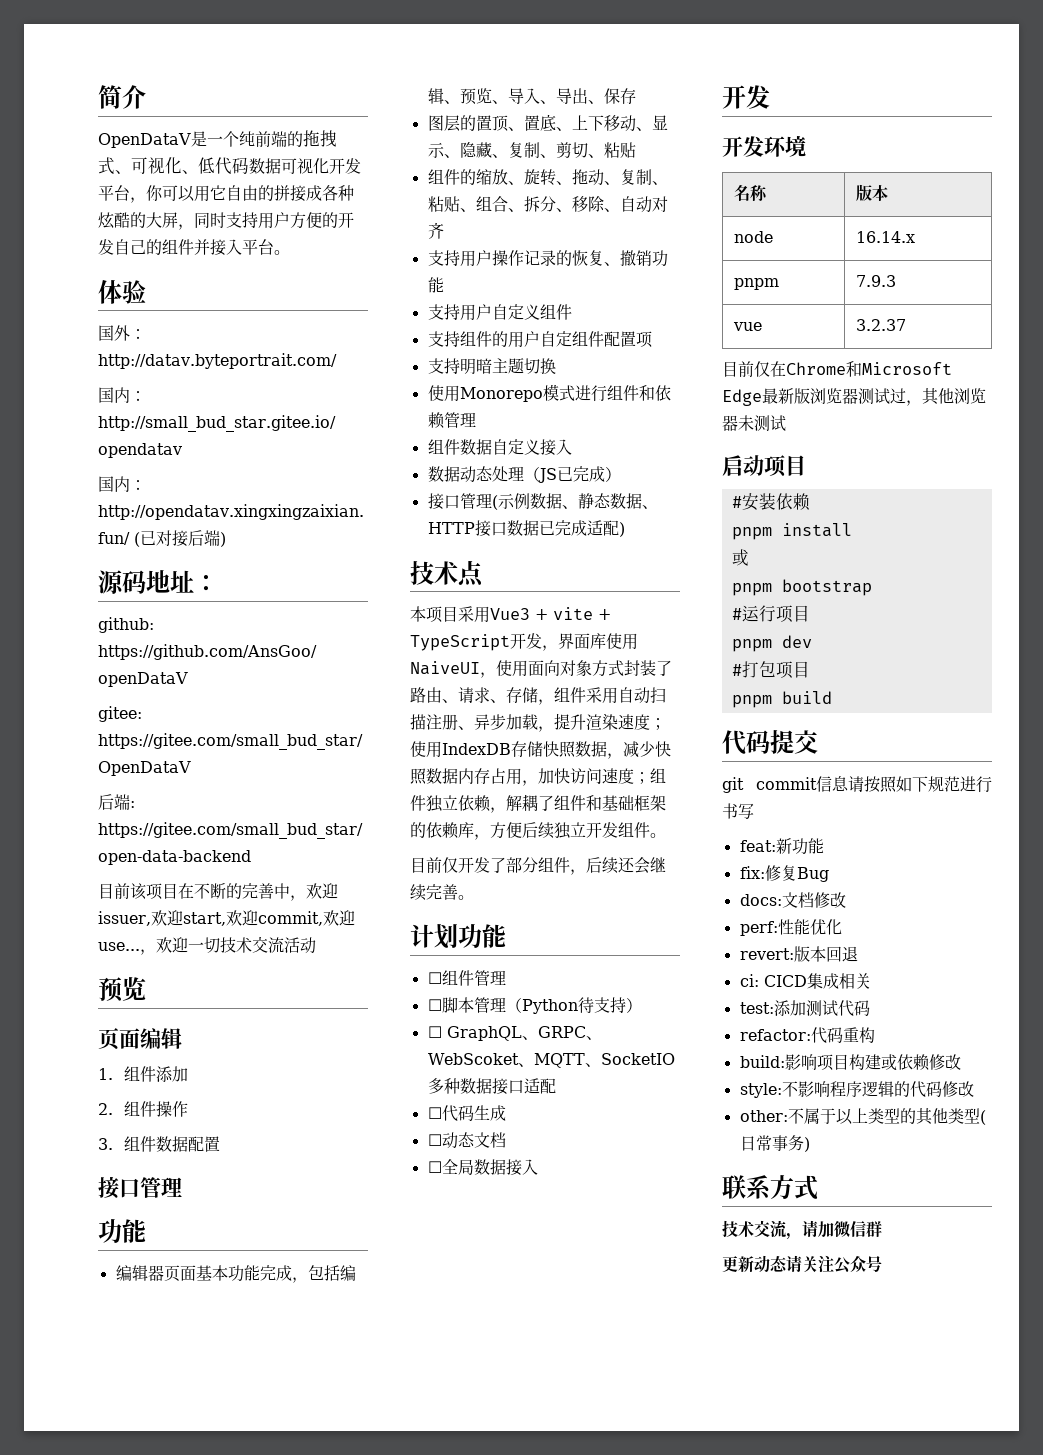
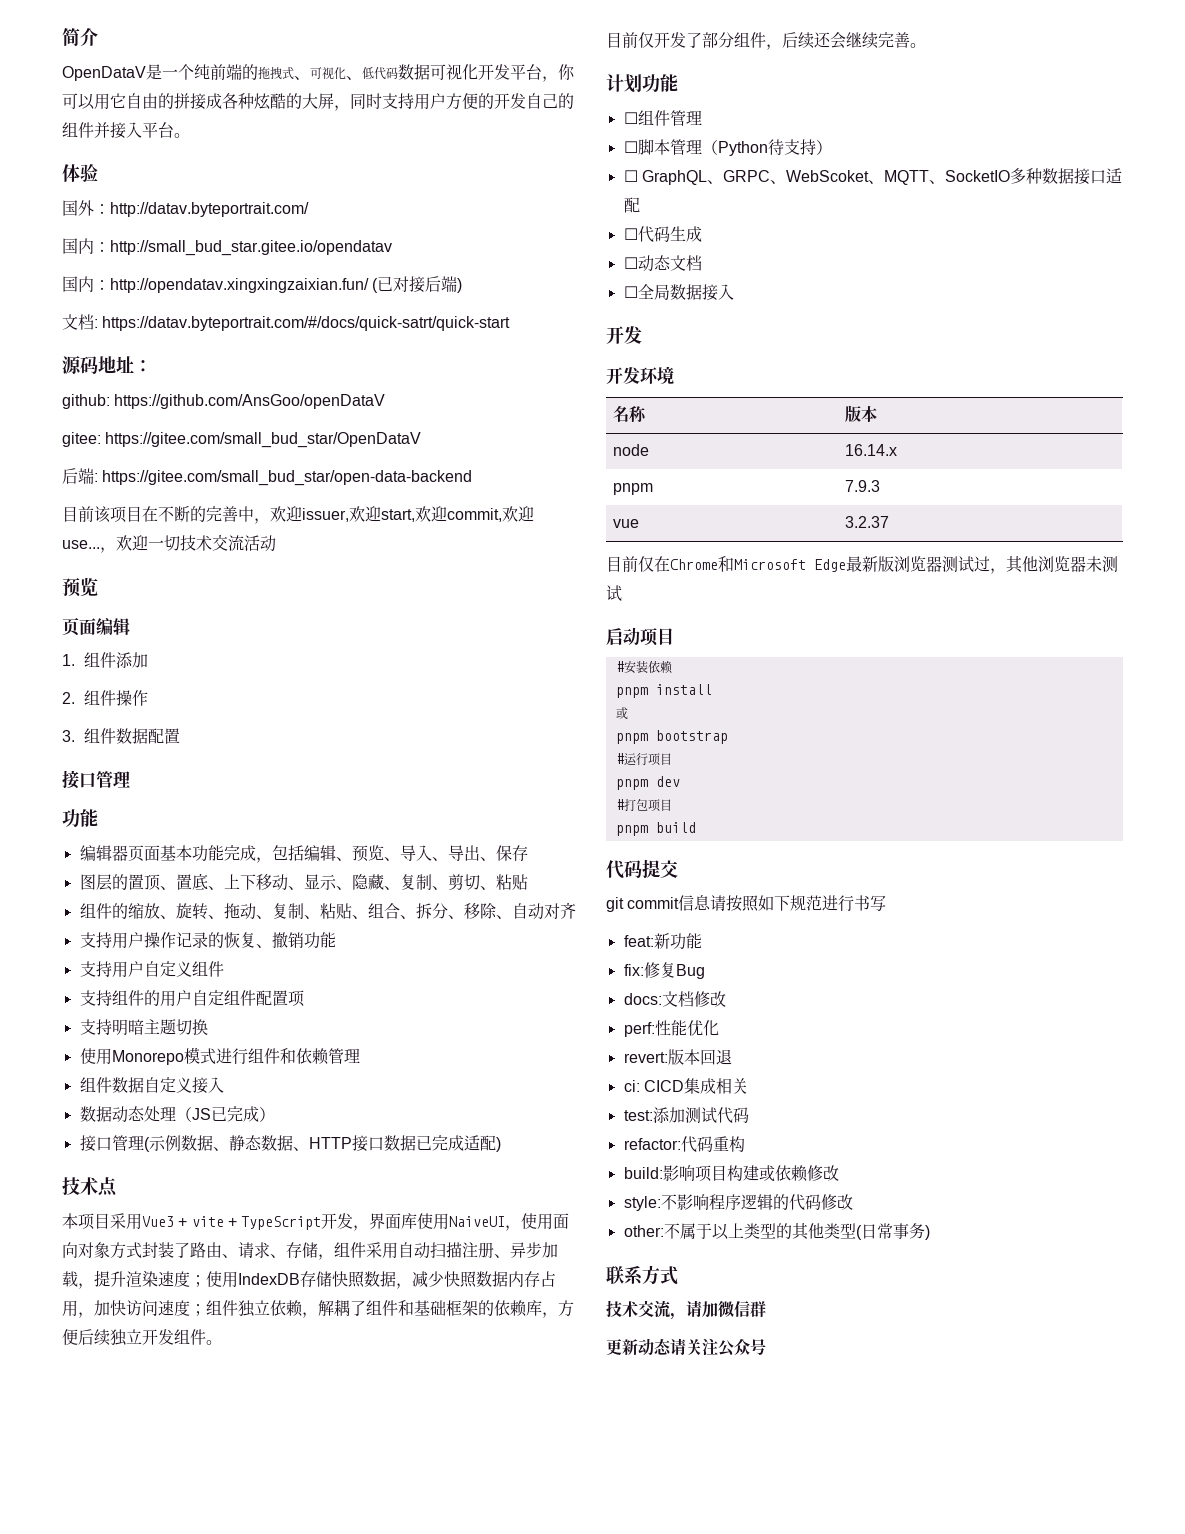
+ 文档: https://datav.byteportrait.com/#/docs/quick-satrt/quick-start

